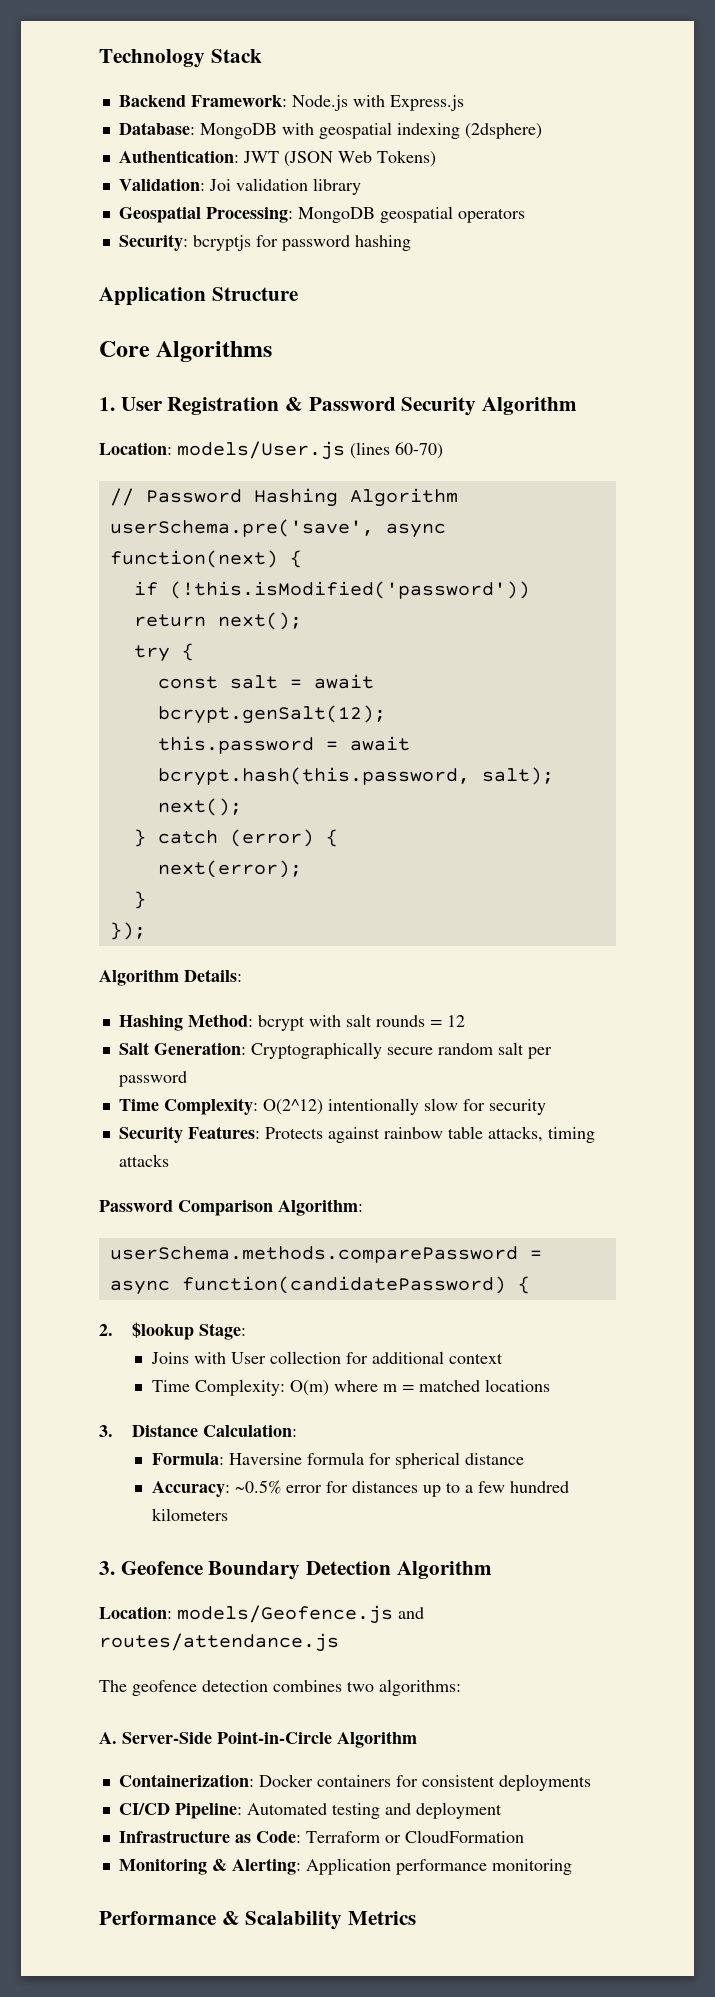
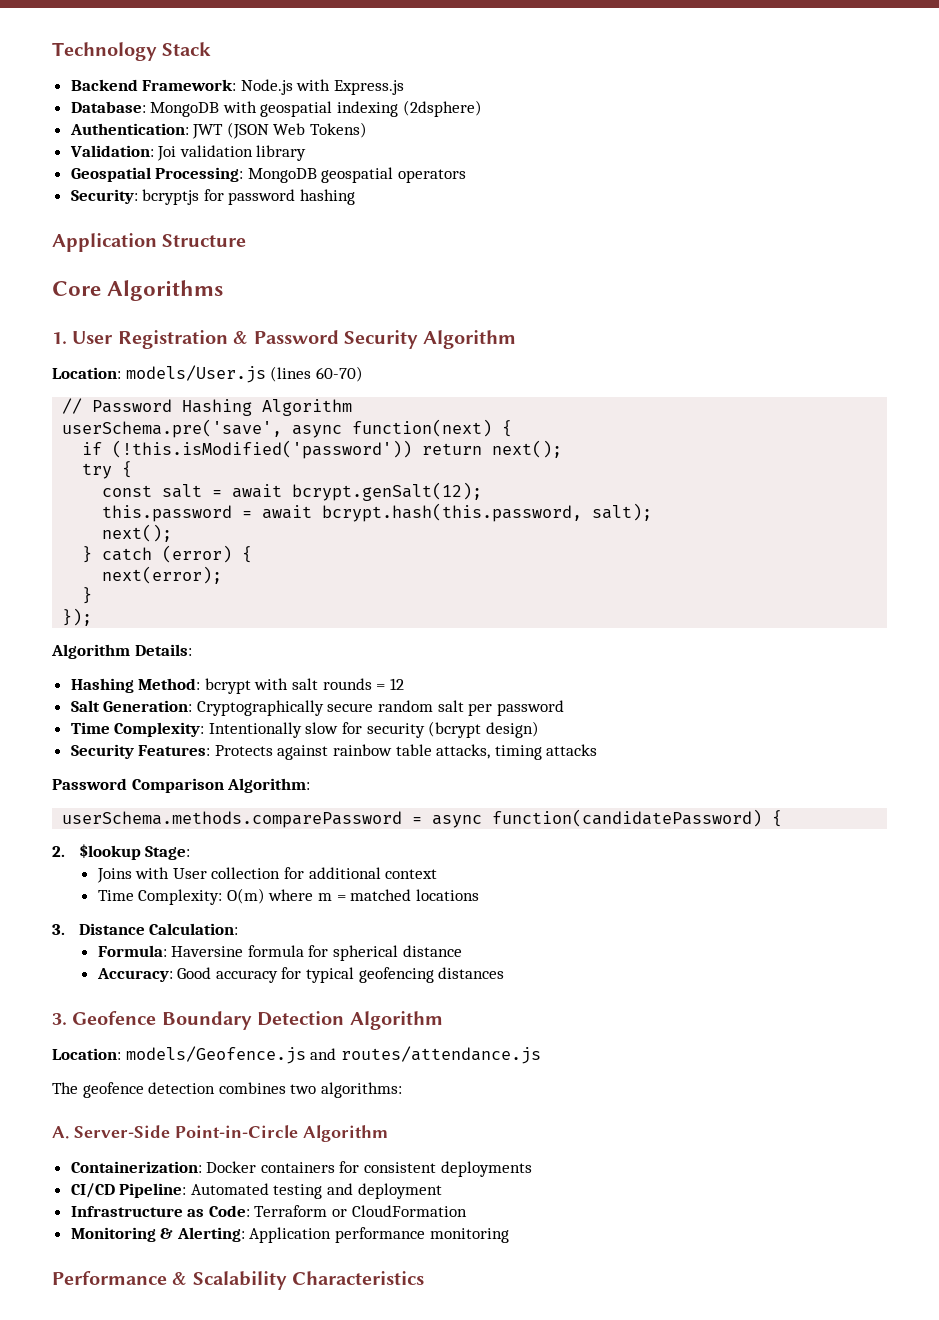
- Time Complexity: O(2^12) intentionally slow for security
+ Time Complexity: Intentionally slow for security (bcrypt design)
- Accuracy: ~0.5% error for distances up to a few hundred kilometers
+ Accuracy: Good accuracy for typical geofencing distances
- Performance & Scalability Metrics
+ Performance & Scalability Characteristics

